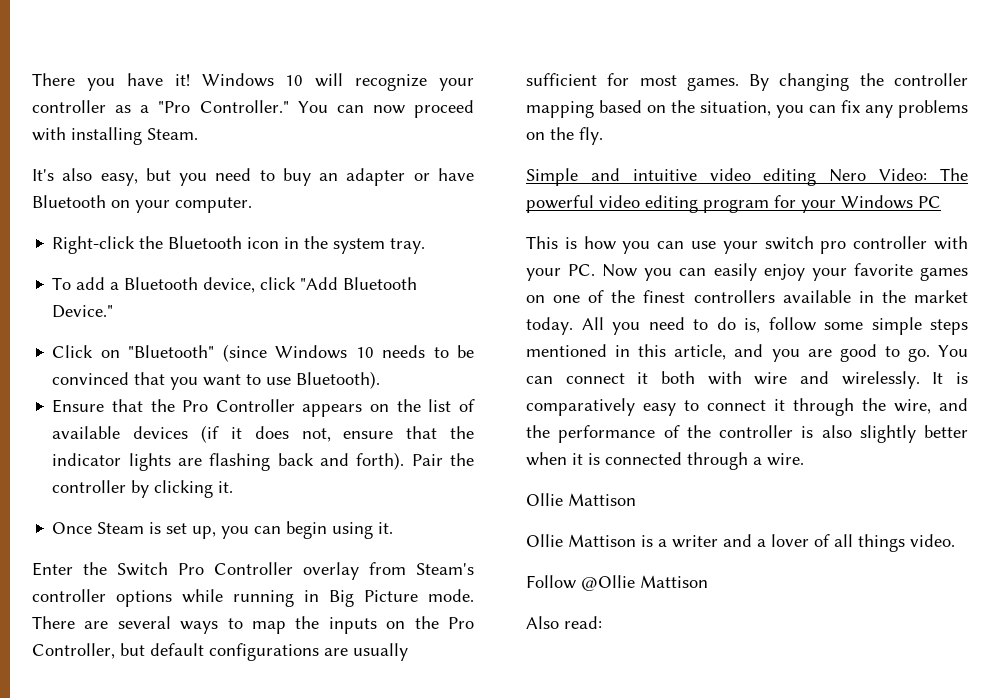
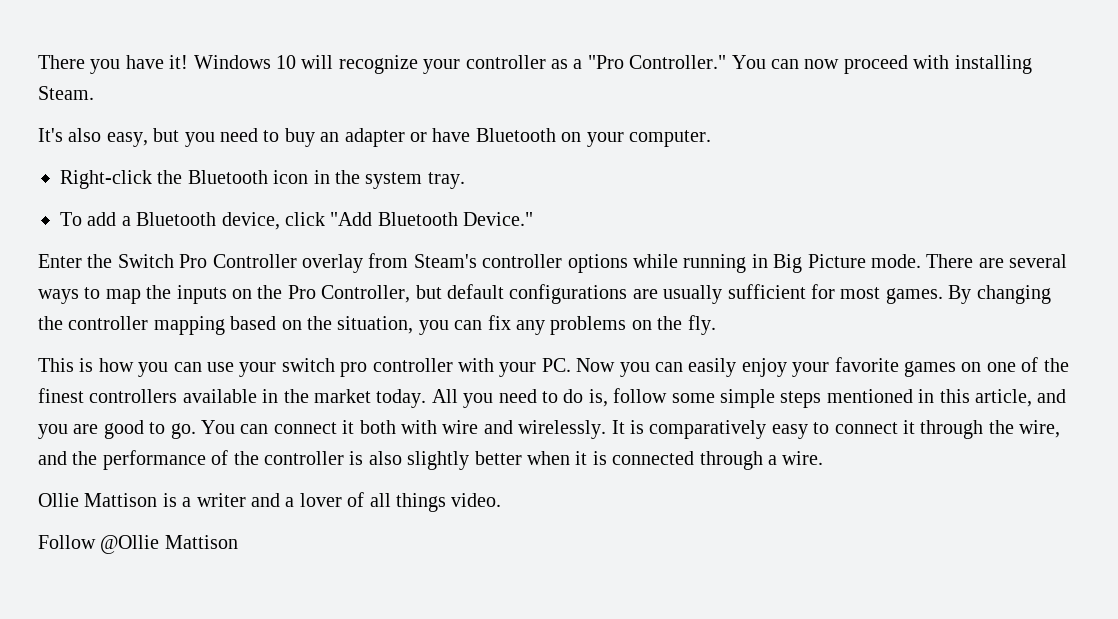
- Click on "Bluetooth" (since Windows 10 needs to be convinced that you want to use Bluetooth).
- Ensure that the Pro Controller appears on the list of available devices (if it does not, ensure that the indicator lights are flashing back and forth). Pair the controller by clicking it.
- Once Steam is set up, you can begin using it.
- Simple and intuitive video editing Nero Video: The powerful video editing program for your Windows PC
  It is comparatively easy to connect it through the wire, and the performance of the controller is also slightly better when it is connected through a wire.
- Ollie Mattison
- Also read:

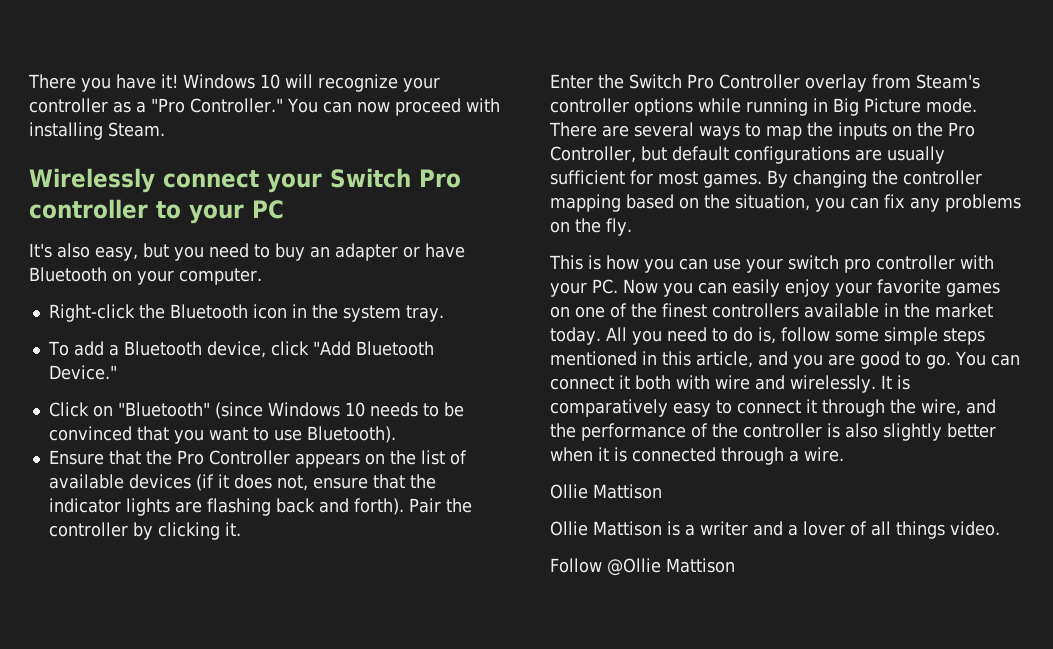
+ Wirelessly connect your Switch Pro controller to your PC
+ Click on "Bluetooth" (since Windows 10 needs to be convinced that you want to use Bluetooth).
+ Ensure that the Pro Controller appears on the list of available devices (if it does not, ensure that the indicator lights are flashing back and forth). Pair the controller by clicking it.
  It is comparatively easy to connect it through the wire, and the performance of the controller is also slightly better when it is connected through a wire.
+ Ollie Mattison

